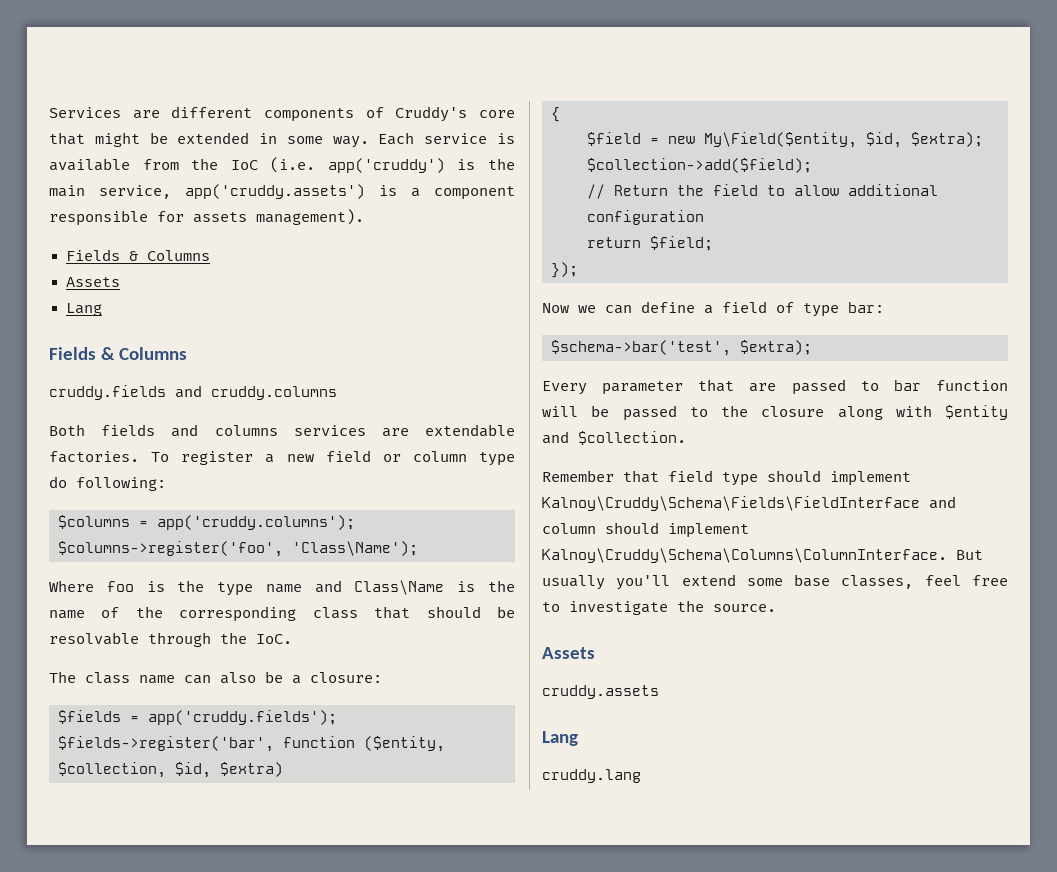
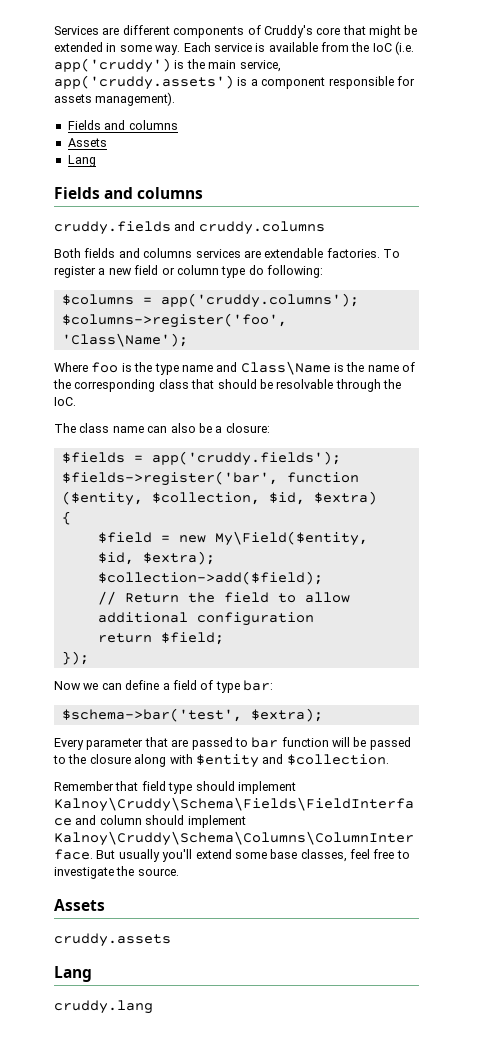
  Each service is available from the IoC (i.e. app('cruddy') is the main service, app('cruddy.assets') is a component responsible for assets management).
- Fields & Columns
+ Fields and columns
  Assets
  Lang
- Fields & Columns
+ Fields and columns

